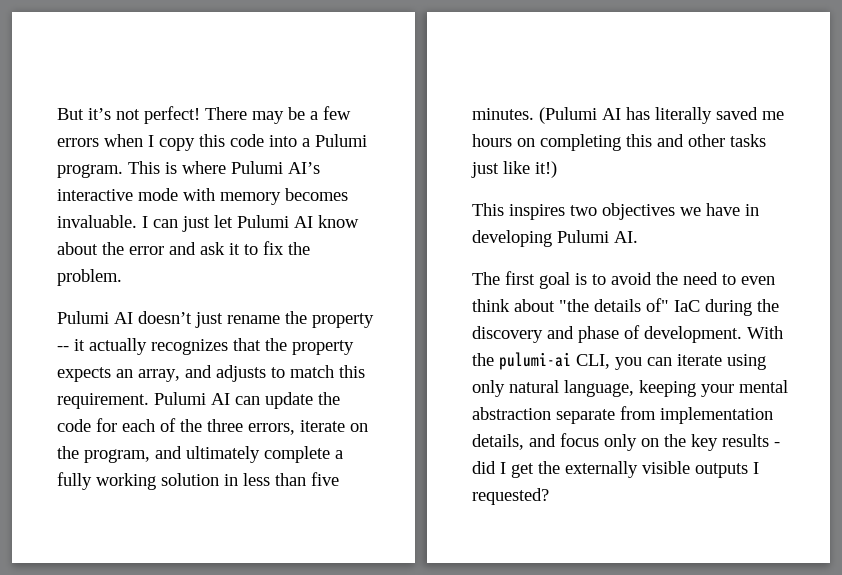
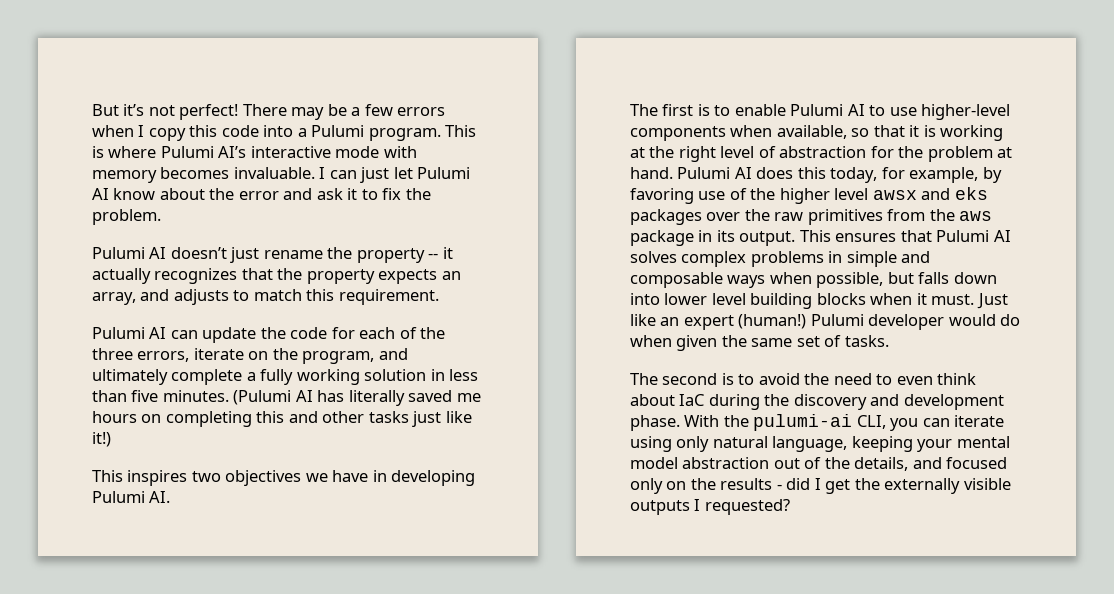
- Pulumi AI doesn’t just rename the property -- it actually recognizes that the property expects an array, and adjusts to match this requirement. Pulumi AI can update the code for each of the three errors, iterate on the program, and ultimately complete a fully working solution in less than five minutes.
+ Pulumi AI doesn’t just rename the property -- it actually recognizes that the property expects an array, and adjusts to match this requirement.
+ Pulumi AI can update the code for each of the three errors, iterate on the program, and ultimately complete a fully working solution in less than five minutes.
- The first goal is to avoid the need to even think about "the details of" IaC during the discovery and phase of development.
+ The first is to enable Pulumi AI to use higher-level components when available, so that it is working at the right level of abstraction for the problem at hand. Pulumi AI does this today, for example, by favoring use of the higher level awsx and eks packages over the raw primitives from the aws package in its output. This ensures that Pulumi AI solves complex problems in simple and composable ways when possible, but falls down into lower level building blocks when it must. Just like an expert (human!) Pulumi developer would do when given the same set of tasks.
+ The second is to avoid the need to even think about IaC during the discovery and development phase.
- With the pulumi-ai CLI, you can iterate using only natural language, keeping your mental abstraction separate from implementation details, and focus only on the key results - did I get the externally visible outputs I requested?
+ With the pulumi-ai CLI, you can iterate using only natural language, keeping your mental model abstraction out of the details, and focused only on the results - did I get the externally visible outputs I requested?

